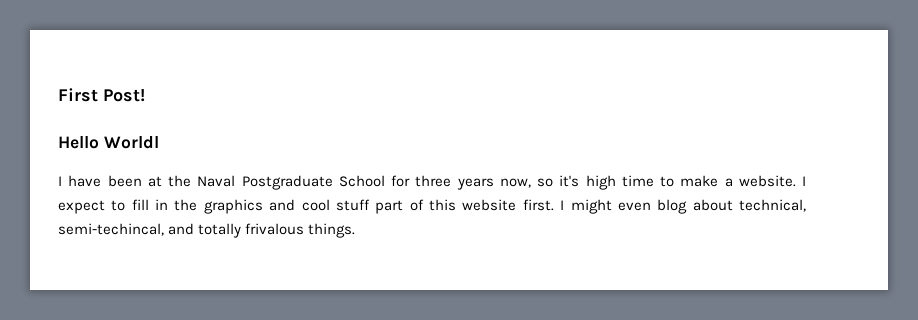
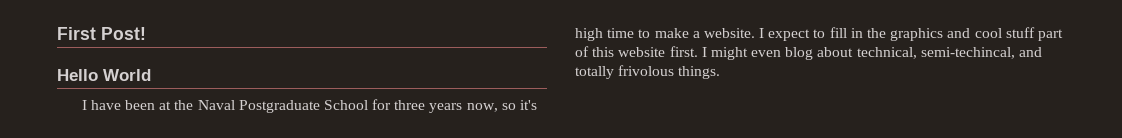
- Hello Worldl
+ Hello World
- I might even blog about technical, semi-techincal, and totally frivalous things.
+ I might even blog about technical, semi-techincal, and totally frivolous things.

